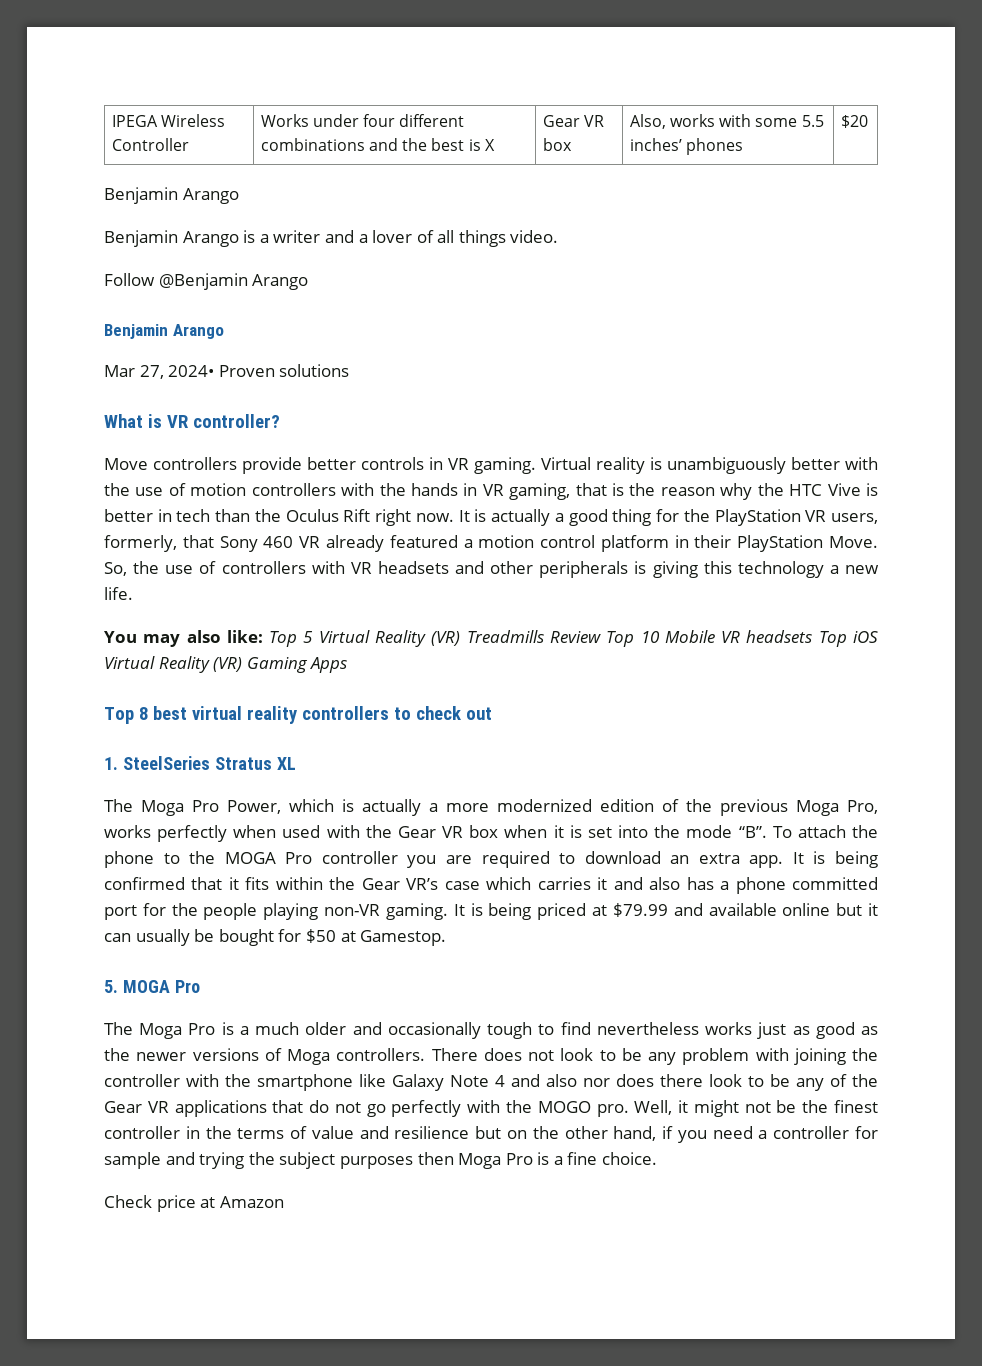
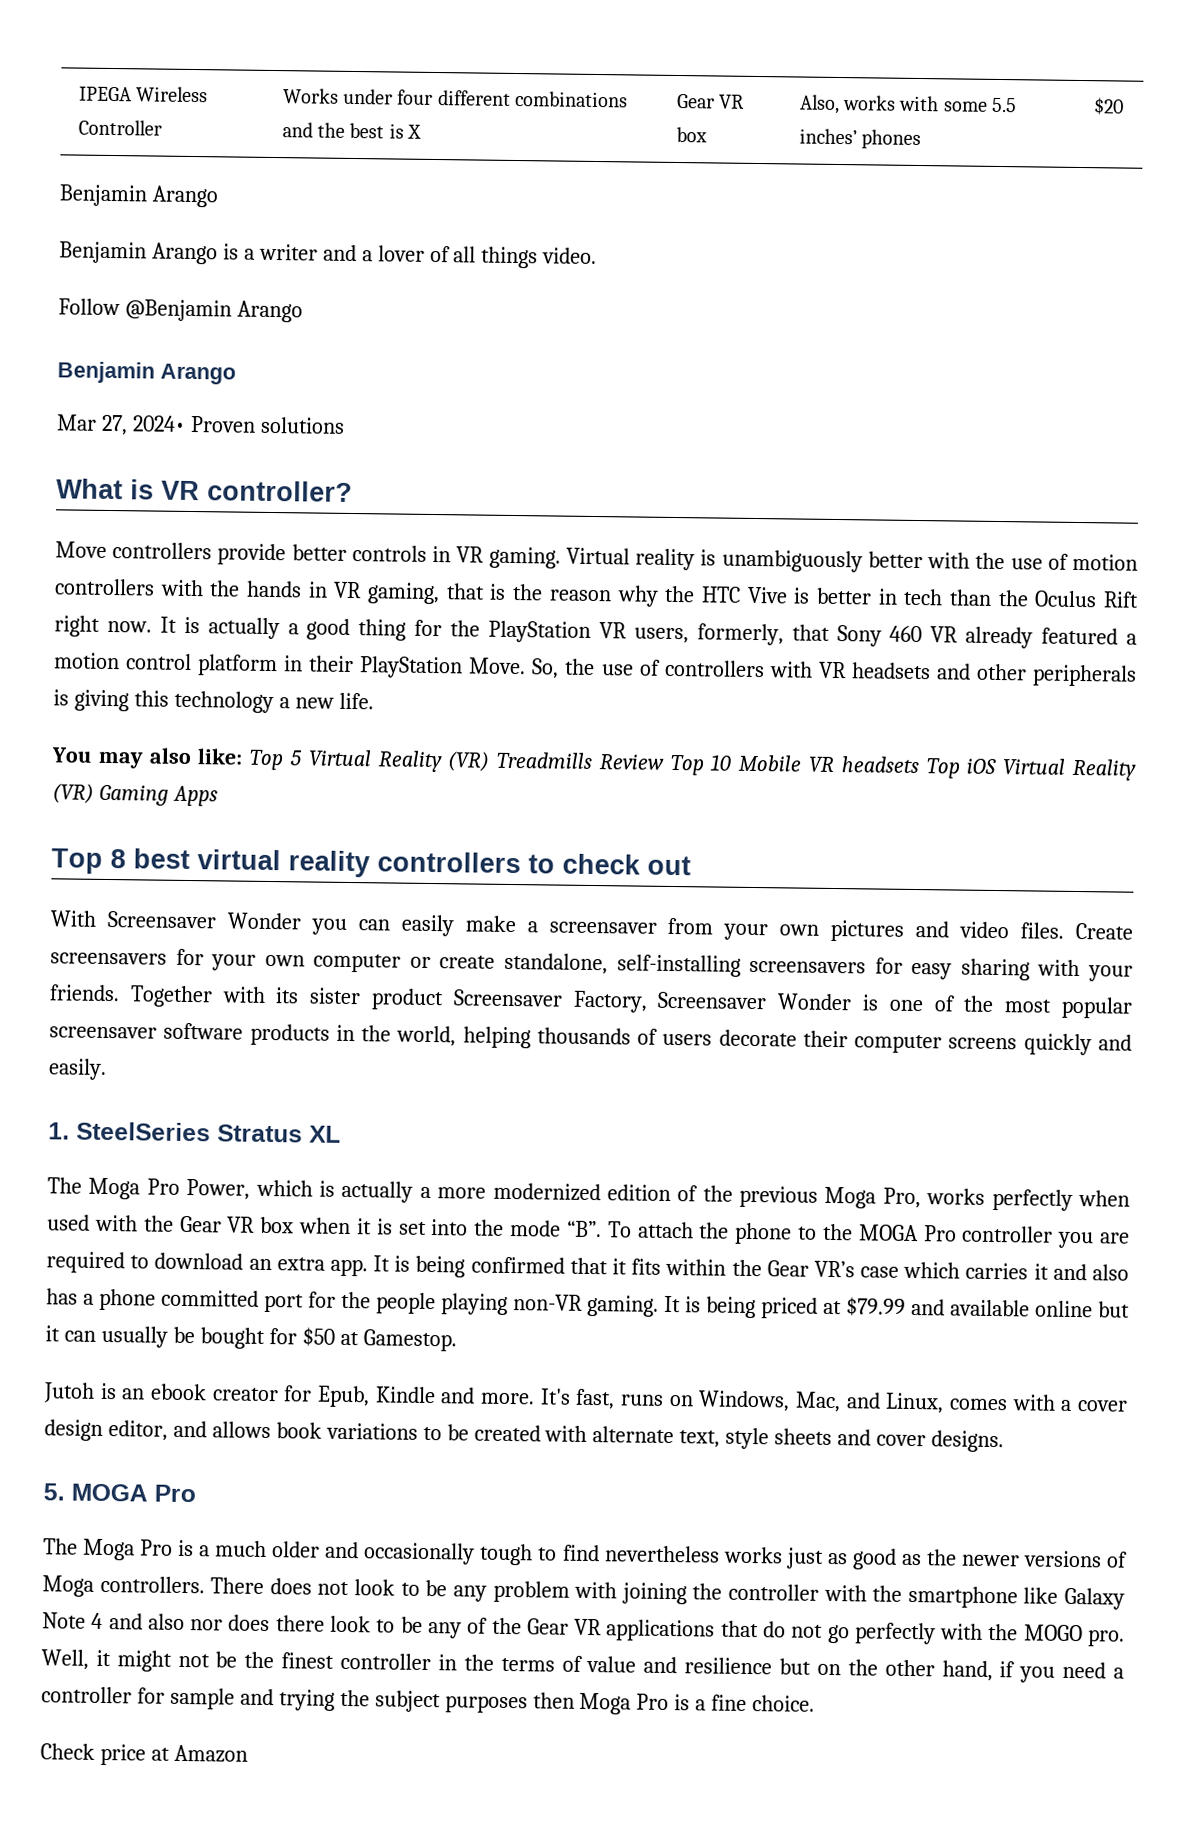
+ With Screensaver Wonder you can easily make a screensaver from your own pictures and video files. Create screensavers for your own computer or create standalone, self-installing screensavers for easy sharing with your friends. Together with its sister product Screensaver Factory, Screensaver Wonder is one of the most popular screensaver software products in the world, helping thousands of users decorate their computer screens quickly and easily.
+ Jutoh is an ebook creator for Epub, Kindle and more. It's fast, runs on Windows, Mac, and Linux, comes with a cover design editor, and allows book variations to be created with alternate text, style sheets and cover designs.

